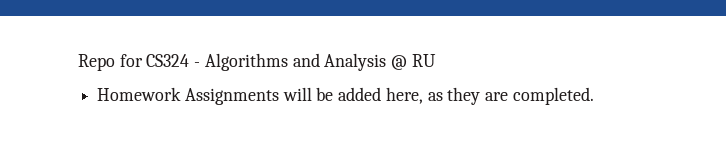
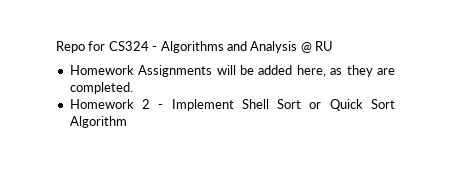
+ Homework 2 - Implement Shell Sort or Quick Sort Algorithm

